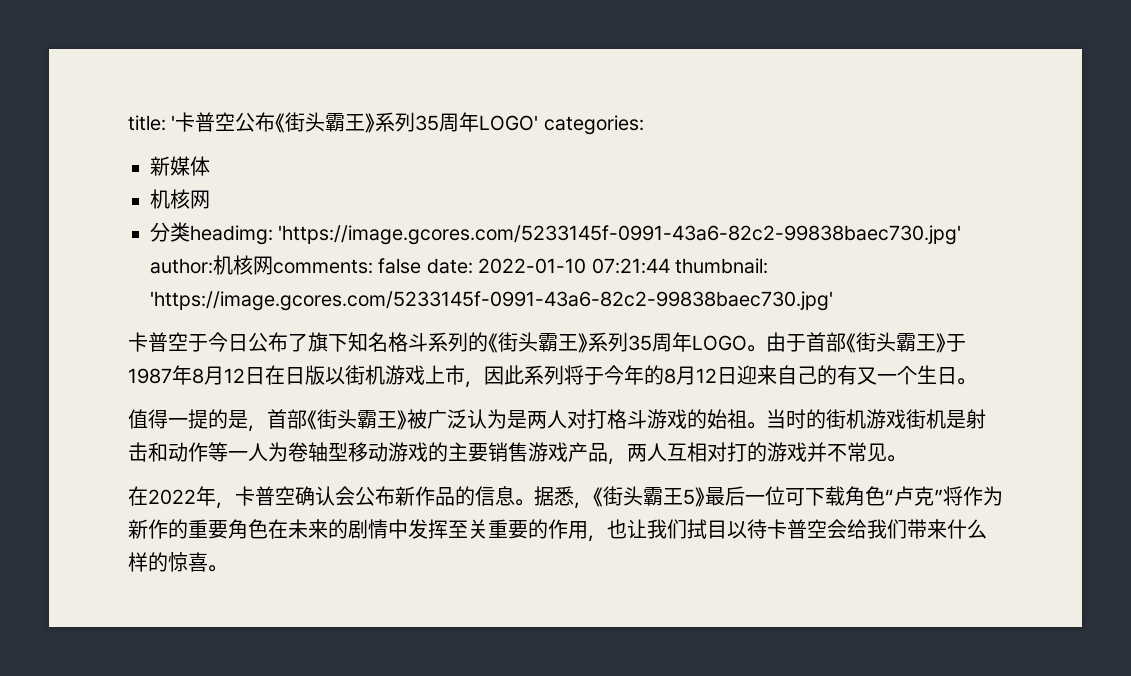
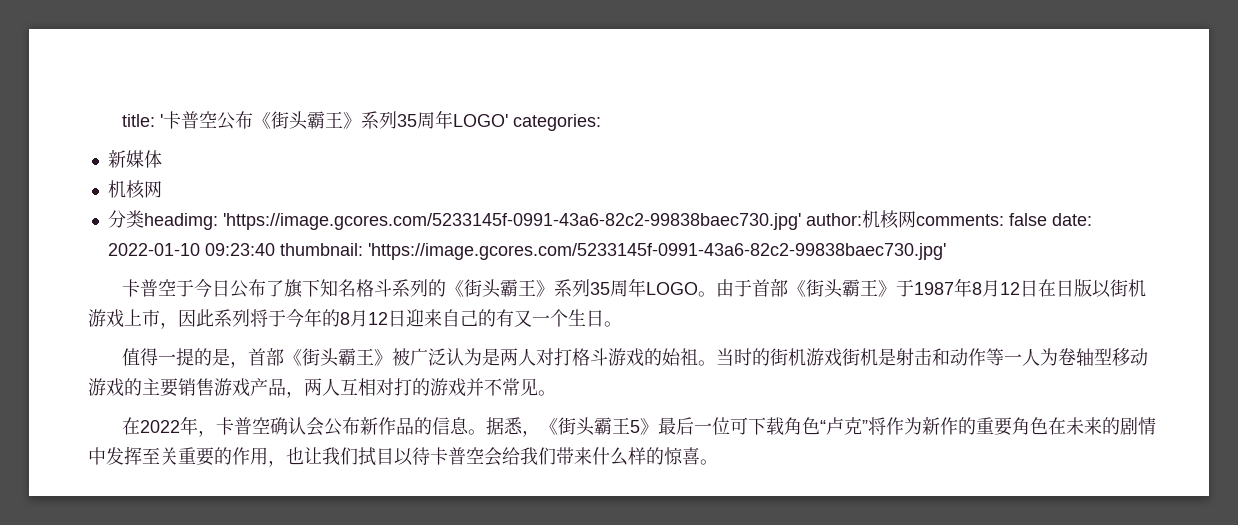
- 分类headimg: 'https://image.gcores.com/5233145f-0991-43a6-82c2-99838baec730.jpg' author:机核网comments: false date: 2022-01-10 07:21:44 thumbnail: 'https://image.gcores.com/5233145f-0991-43a6-82c2-99838baec730.jpg'
+ 分类headimg: 'https://image.gcores.com/5233145f-0991-43a6-82c2-99838baec730.jpg' author:机核网comments: false date: 2022-01-10 09:23:40 thumbnail: 'https://image.gcores.com/5233145f-0991-43a6-82c2-99838baec730.jpg'

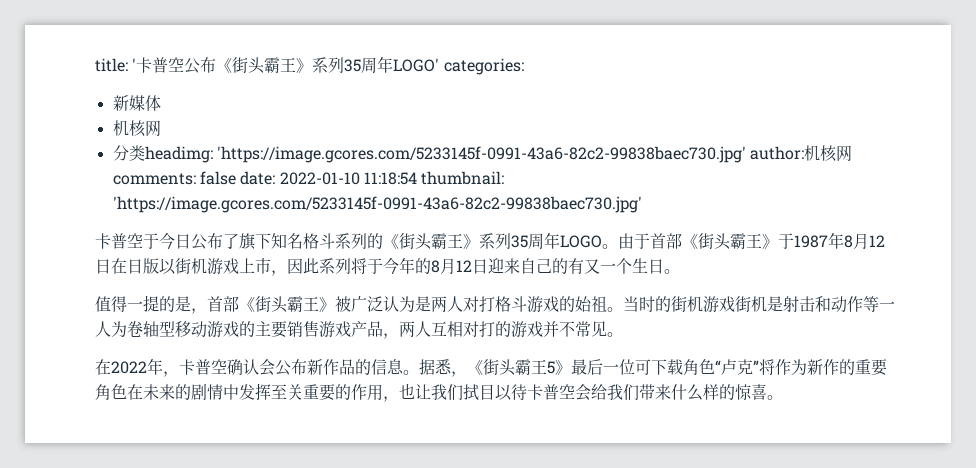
- 分类headimg: 'https://image.gcores.com/5233145f-0991-43a6-82c2-99838baec730.jpg' author:机核网comments: false date: 2022-01-10 09:23:40 thumbnail: 'https://image.gcores.com/5233145f-0991-43a6-82c2-99838baec730.jpg'
+ 分类headimg: 'https://image.gcores.com/5233145f-0991-43a6-82c2-99838baec730.jpg' author:机核网comments: false date: 2022-01-10 11:18:54 thumbnail: 'https://image.gcores.com/5233145f-0991-43a6-82c2-99838baec730.jpg'

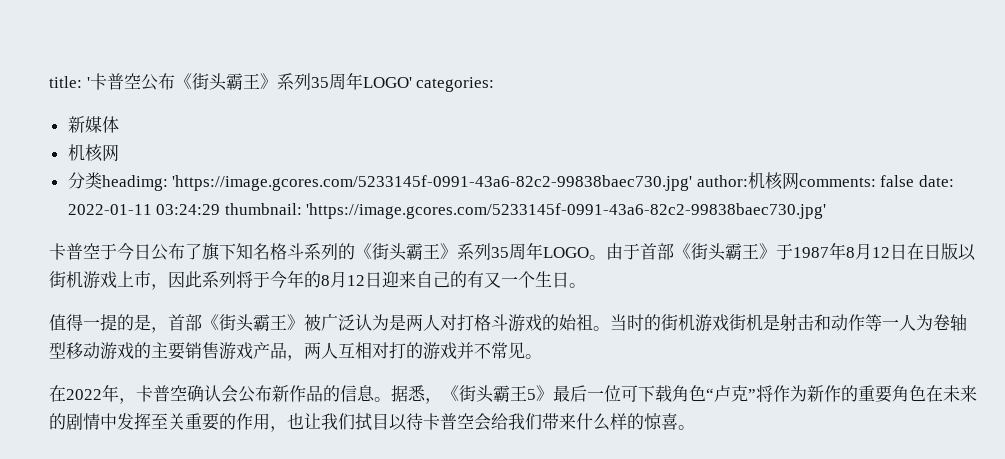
- 分类headimg: 'https://image.gcores.com/5233145f-0991-43a6-82c2-99838baec730.jpg' author:机核网comments: false date: 2022-01-10 11:18:54 thumbnail: 'https://image.gcores.com/5233145f-0991-43a6-82c2-99838baec730.jpg'
+ 分类headimg: 'https://image.gcores.com/5233145f-0991-43a6-82c2-99838baec730.jpg' author:机核网comments: false date: 2022-01-11 03:24:29 thumbnail: 'https://image.gcores.com/5233145f-0991-43a6-82c2-99838baec730.jpg'

